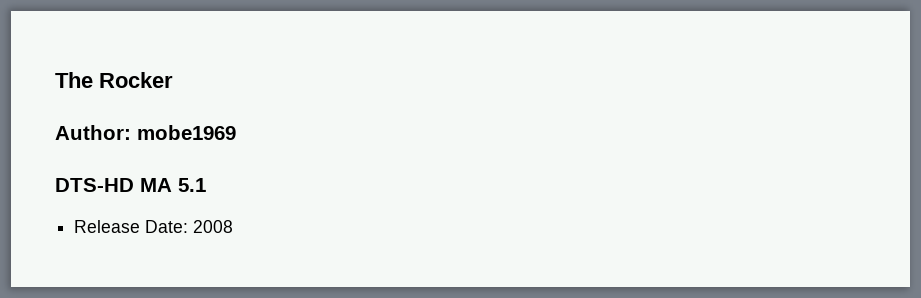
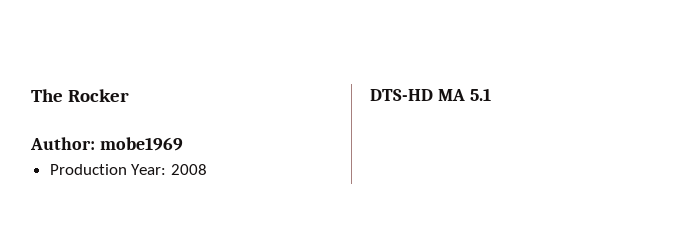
+ Production Year: 2008
- Release Date: 2008

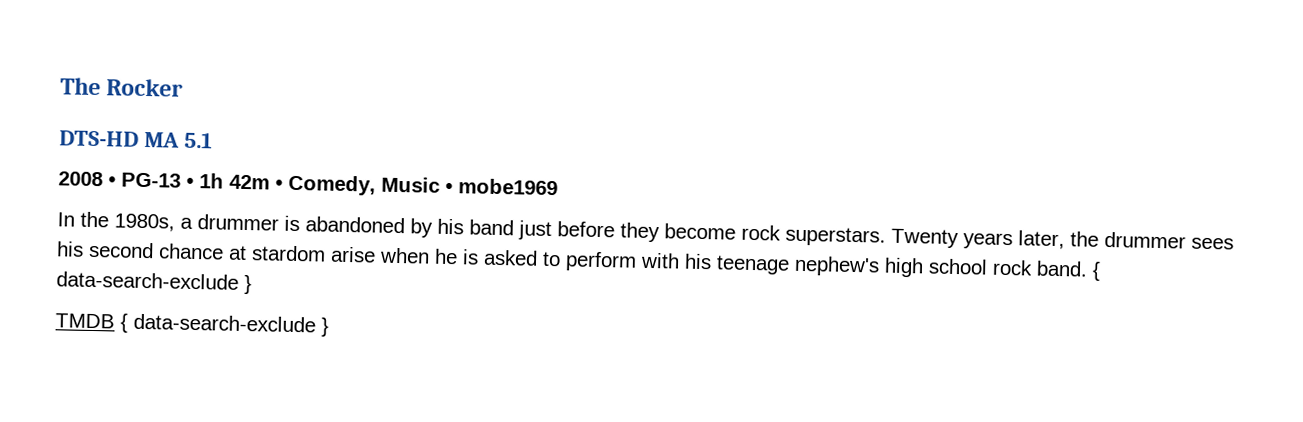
- Author: mobe1969
- Production Year: 2008
  DTS-HD MA 5.1
+ 2008 • PG-13 • 1h 42m • Comedy, Music • mobe1969
+ In the 1980s, a drummer is abandoned by his band just before they become rock superstars. Twenty years later, the drummer sees his second chance at stardom arise when he is asked to perform with his teenage nephew's high school rock band. { data-search-exclude }
+ TMDB { data-search-exclude }

